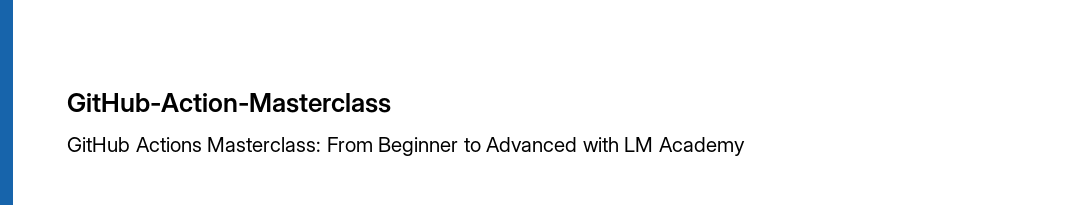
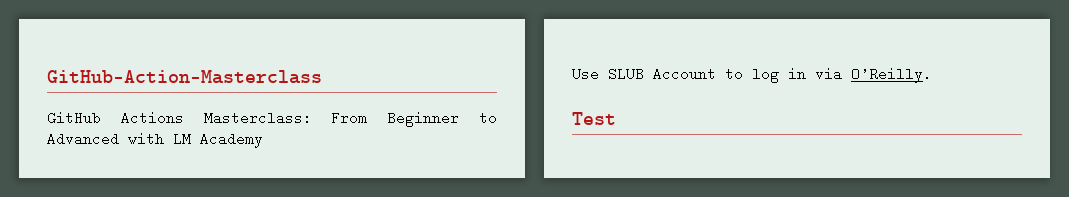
+ Use SLUB Account to log in via O’Reilly.
+ Test

